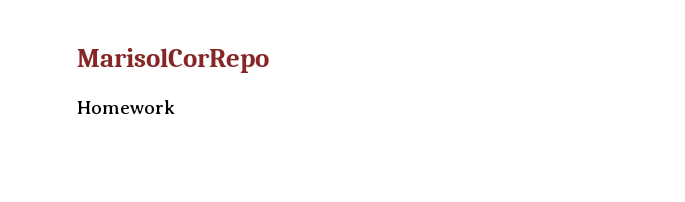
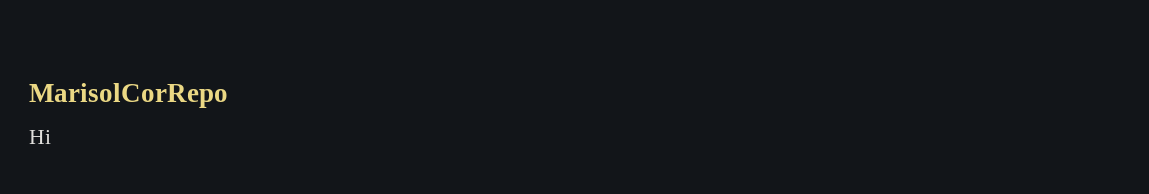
- Homework
+ Hi

